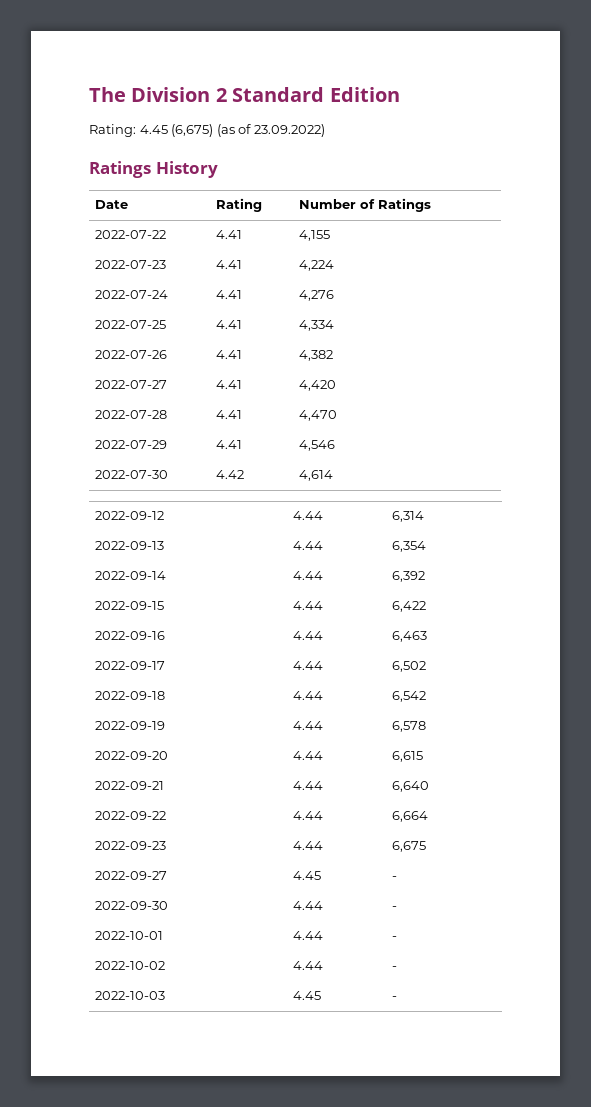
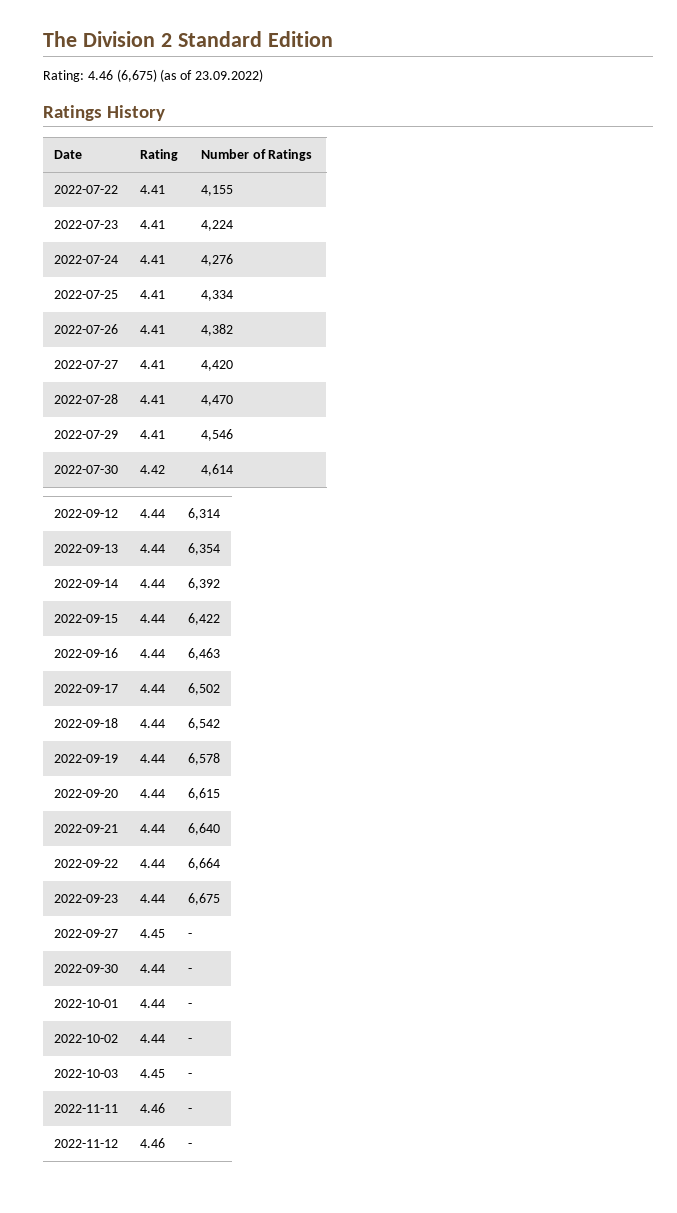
- Rating: 4.45 (6,675) (as of 23.09.2022)
+ Rating: 4.46 (6,675) (as of 23.09.2022)
+ 2022-11-11 | 4.46 | -
+ 2022-11-12 | 4.46 | -

